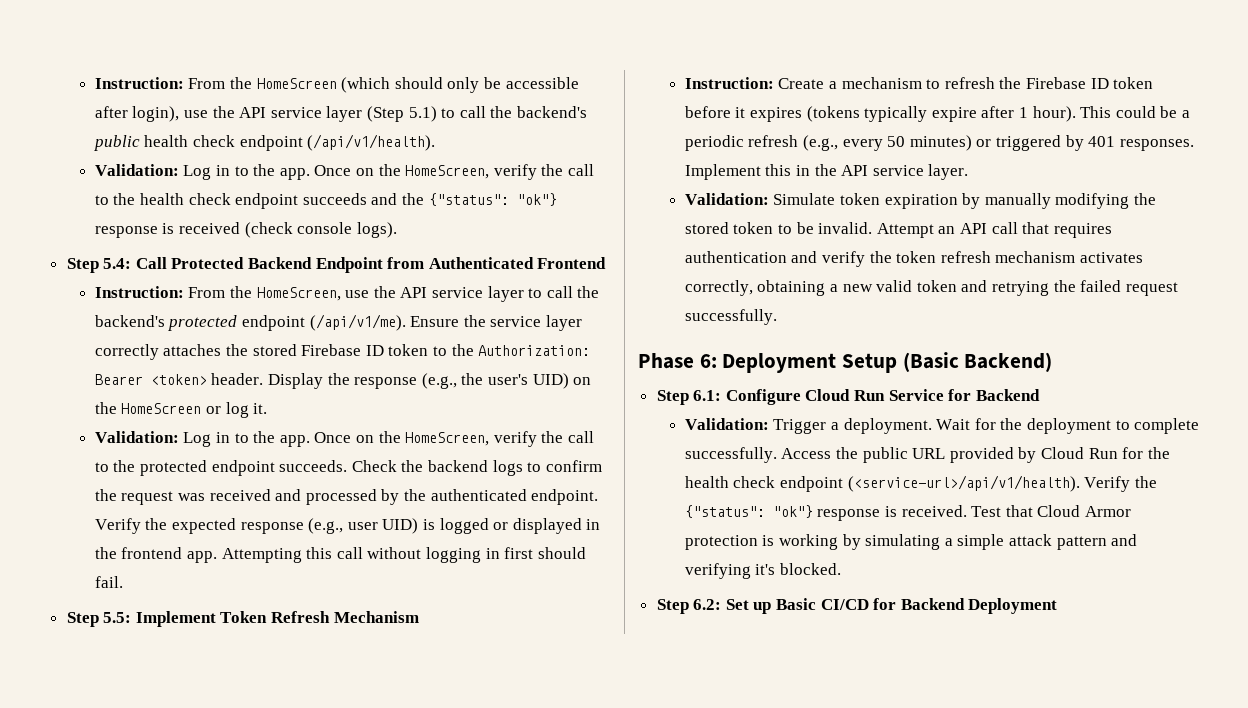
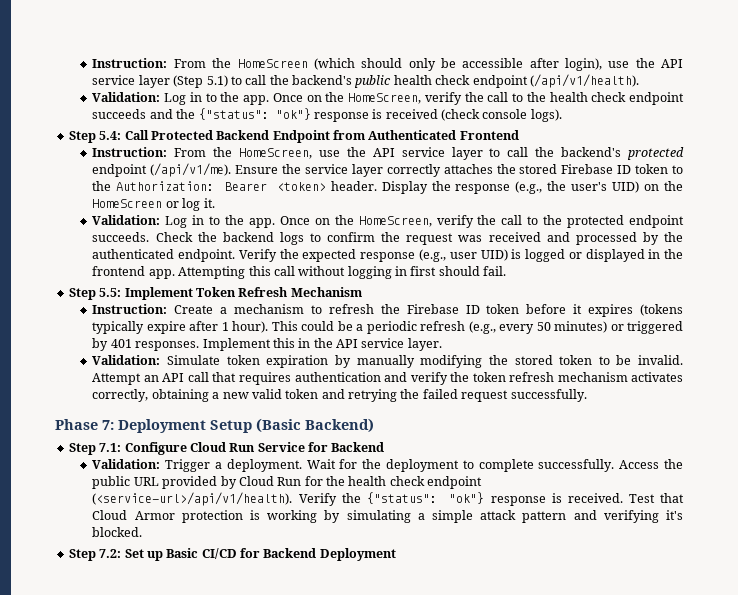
- Phase 6: Deployment Setup (Basic Backend)
+ Phase 7: Deployment Setup (Basic Backend)
- Step 6.1: Configure Cloud Run Service for Backend
+ Step 7.1: Configure Cloud Run Service for Backend
- Step 6.2: Set up Basic CI/CD for Backend Deployment
+ Step 7.2: Set up Basic CI/CD for Backend Deployment

